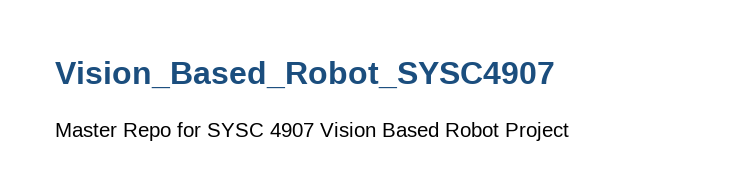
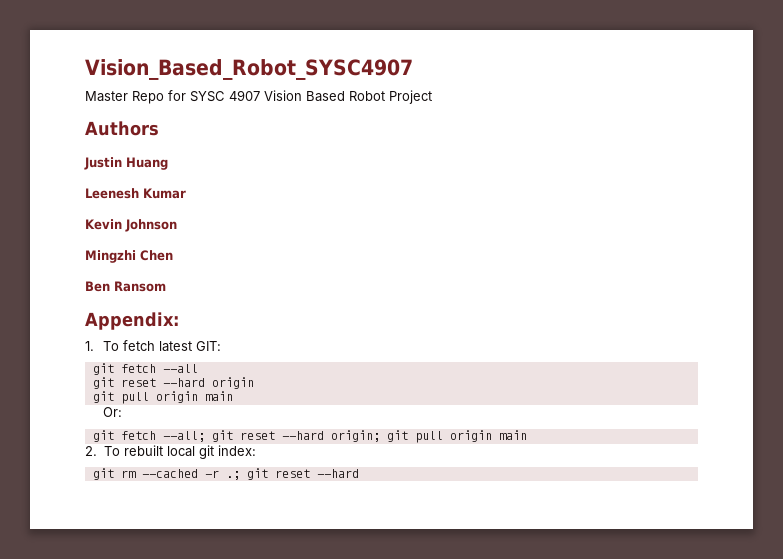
+ Authors
+ Justin Huang
+ Leenesh Kumar
+ Kevin Johnson
+ Mingzhi Chen
+ Ben Ransom
+ Appendix:
+ 1. To fetch latest GIT:
+ git fetch --all
+ git reset --hard origin
+ git pull origin main
+ Or:
+ git fetch --all; git reset --hard origin; git pull origin main
+ 2. To rebuilt local git index:
+ git rm --cached -r .; git reset --hard

